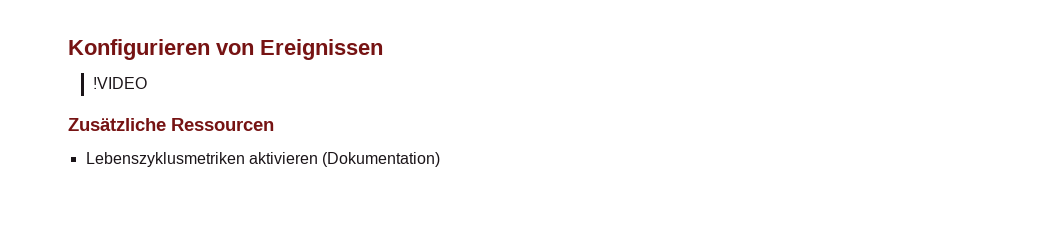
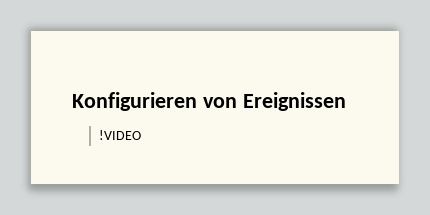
- Zusätzliche Ressourcen
- Lebenszyklusmetriken aktivieren (Dokumentation)

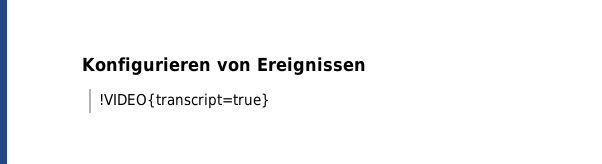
- !VIDEO
+ !VIDEO{transcript=true}

